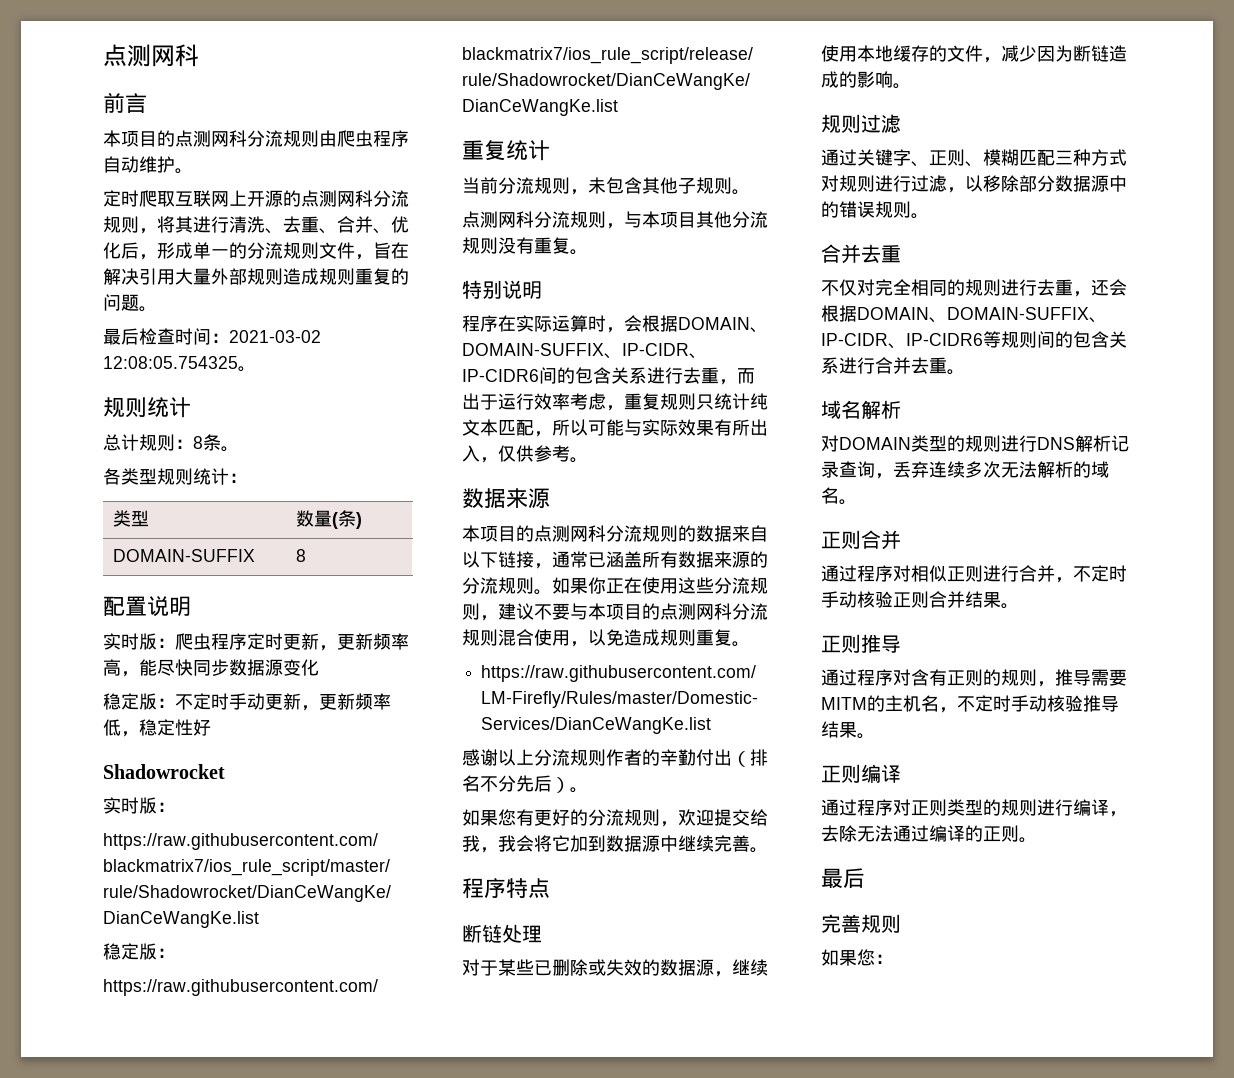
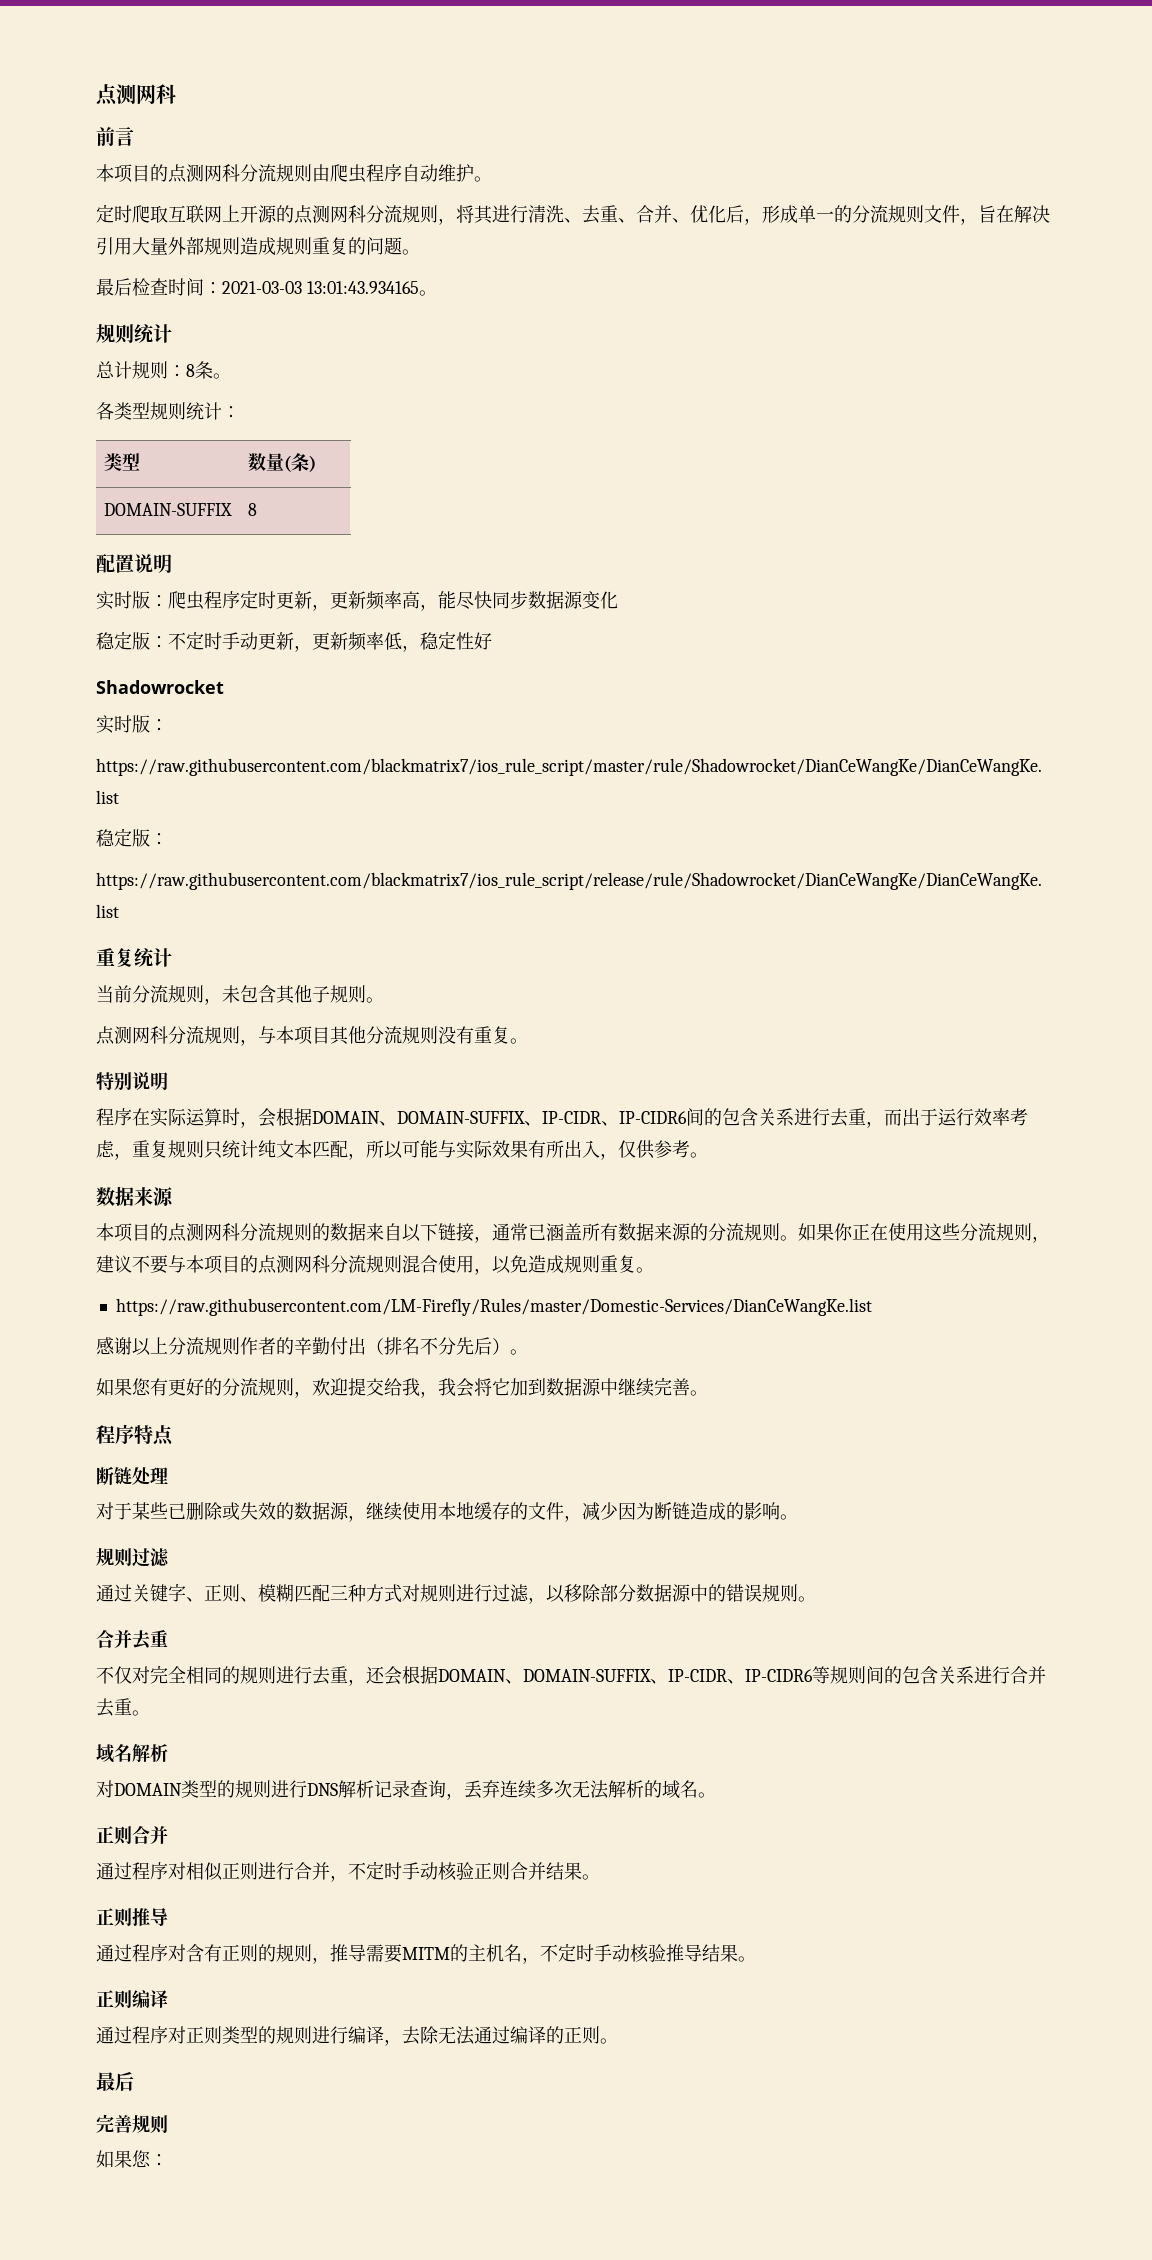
- 最后检查时间：2021-03-02 12:08:05.754325。
+ 最后检查时间：2021-03-03 13:01:43.934165。

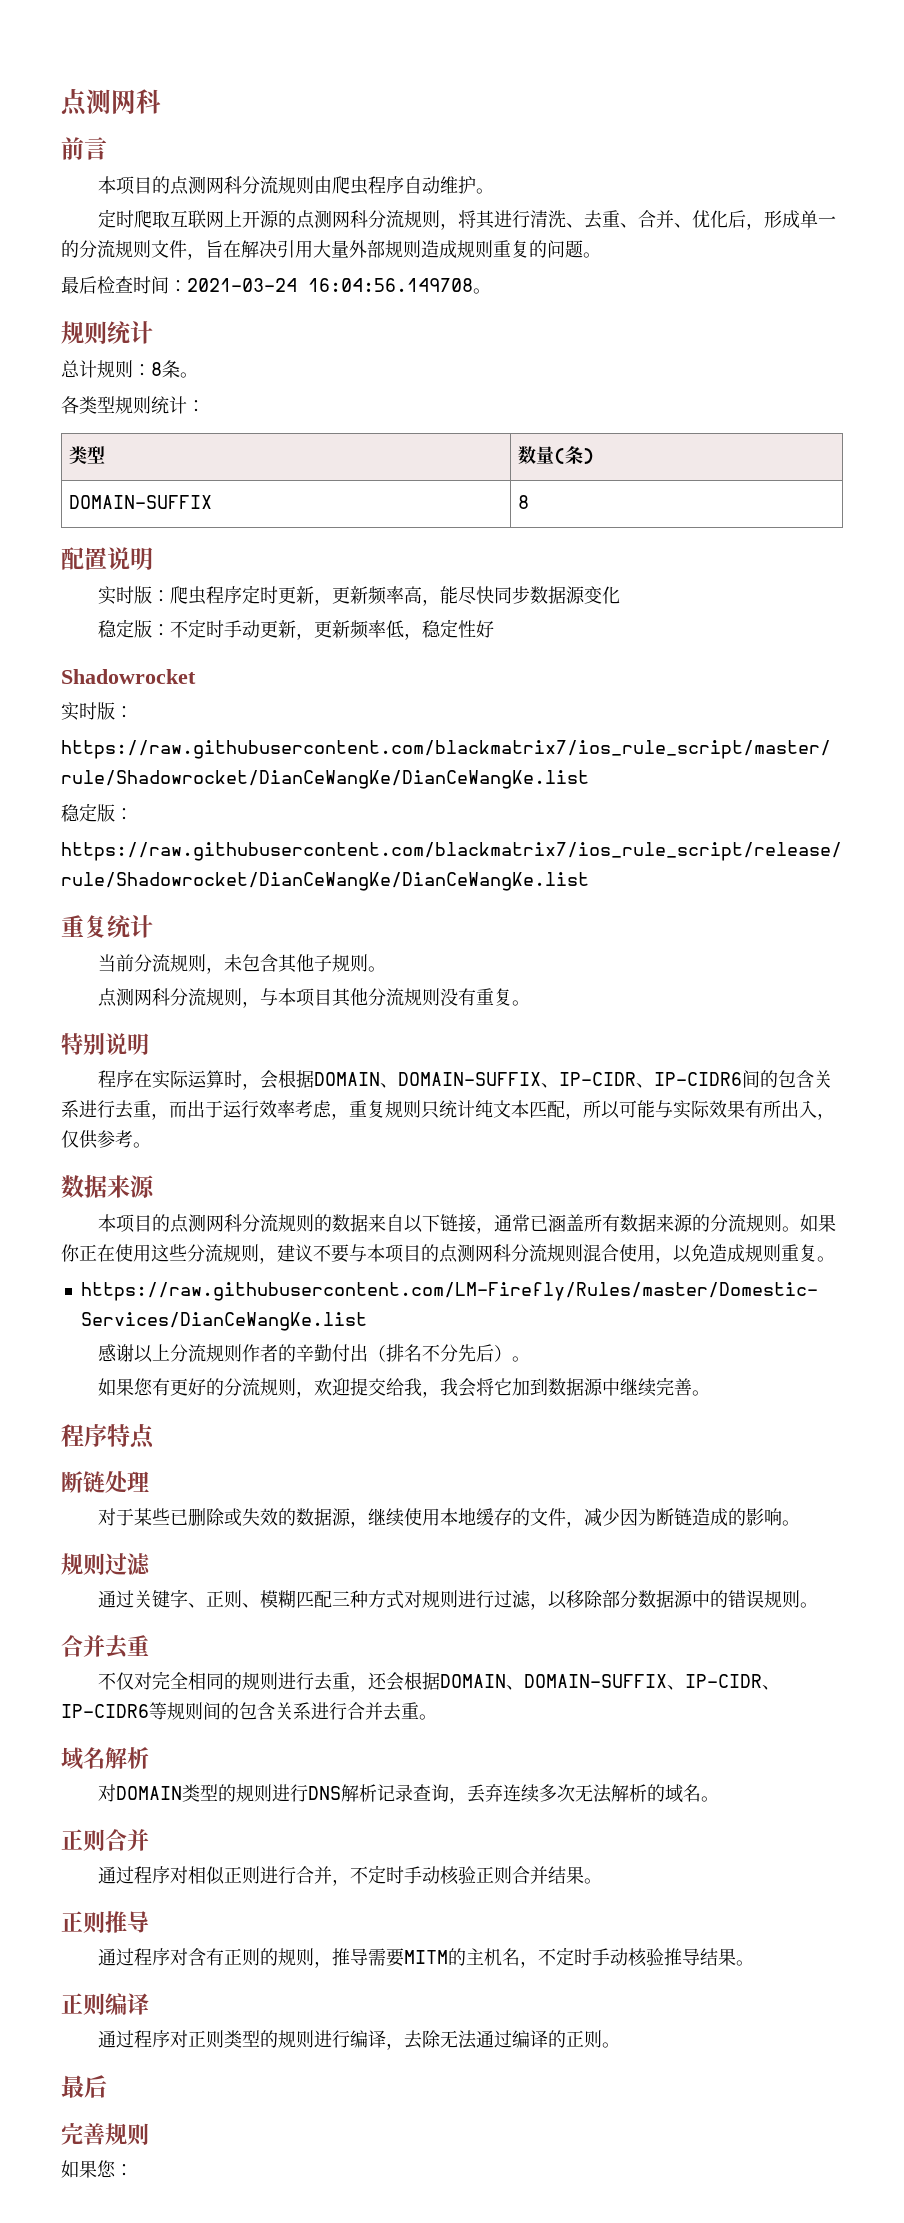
- 最后检查时间：2021-03-03 13:01:43.934165。
+ 最后检查时间：2021-03-24 16:04:56.149708。

